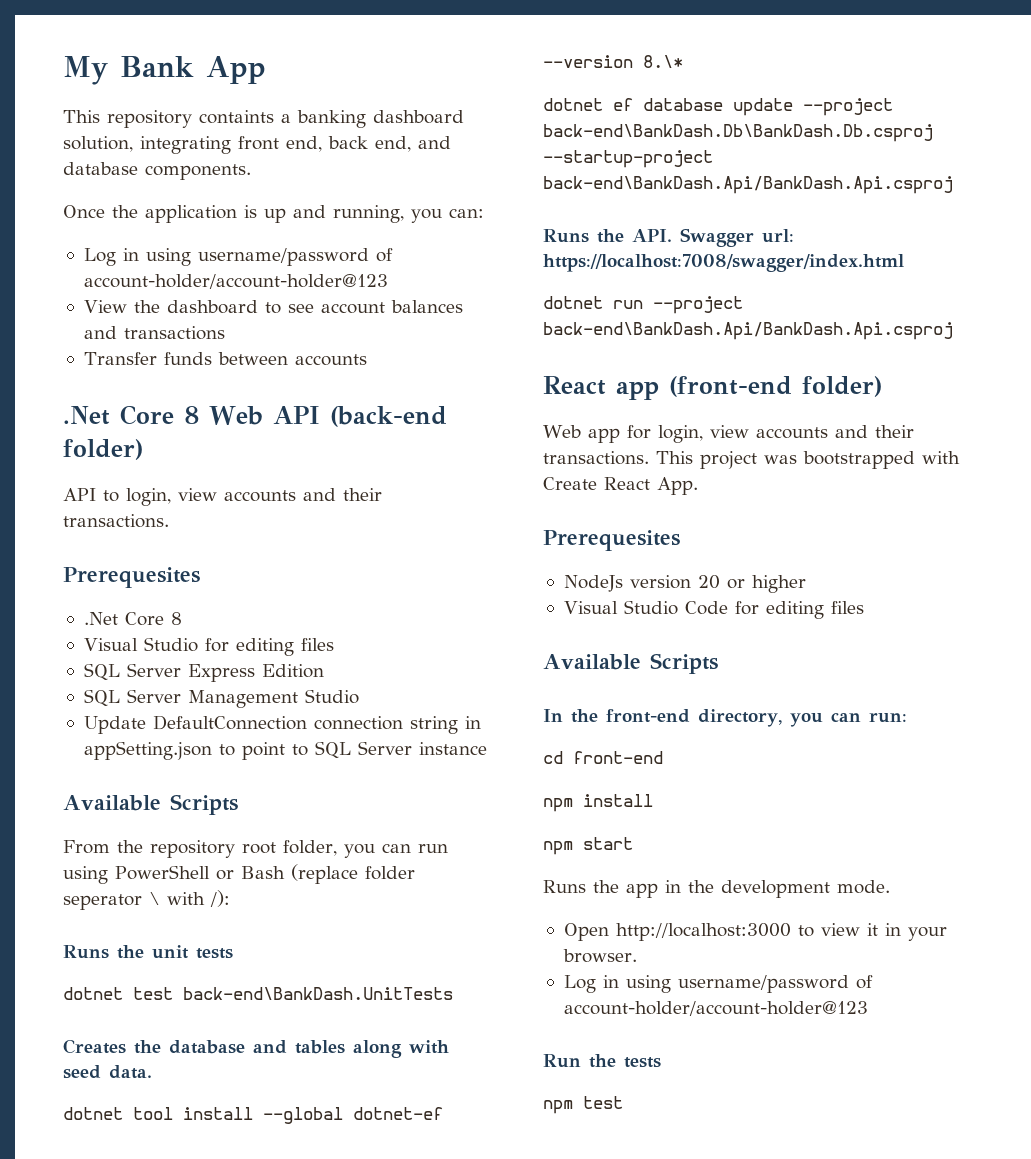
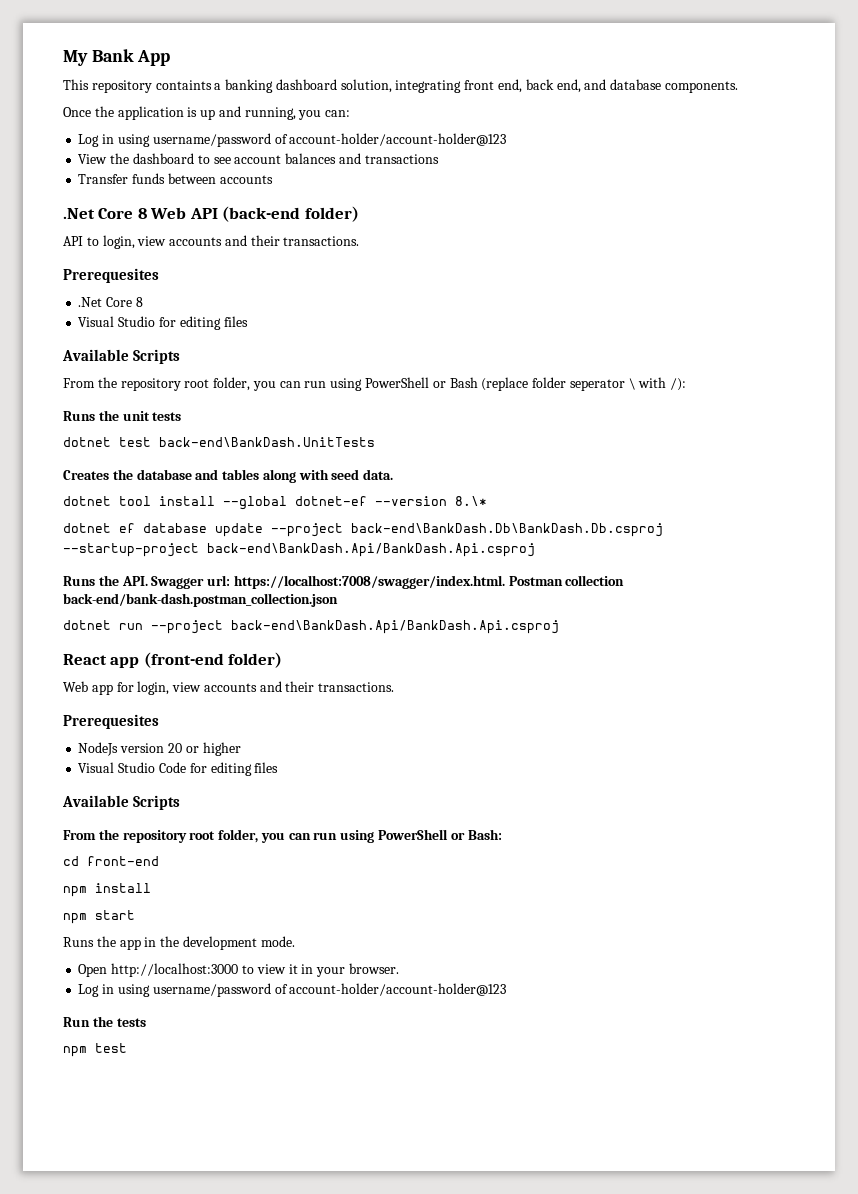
- SQL Server Express Edition
- SQL Server Management Studio
- Update DefaultConnection connection string in appSetting.json to point to SQL Server instance
- Runs the API. Swagger url: https://localhost:7008/swagger/index.html
+ Runs the API. Swagger url: https://localhost:7008/swagger/index.html. Postman collection back-end/bank-dash.postman_collection.json
- This project was bootstrapped with Create React App.
- In the front-end directory, you can run:
+ From the repository root folder, you can run using PowerShell or Bash:

